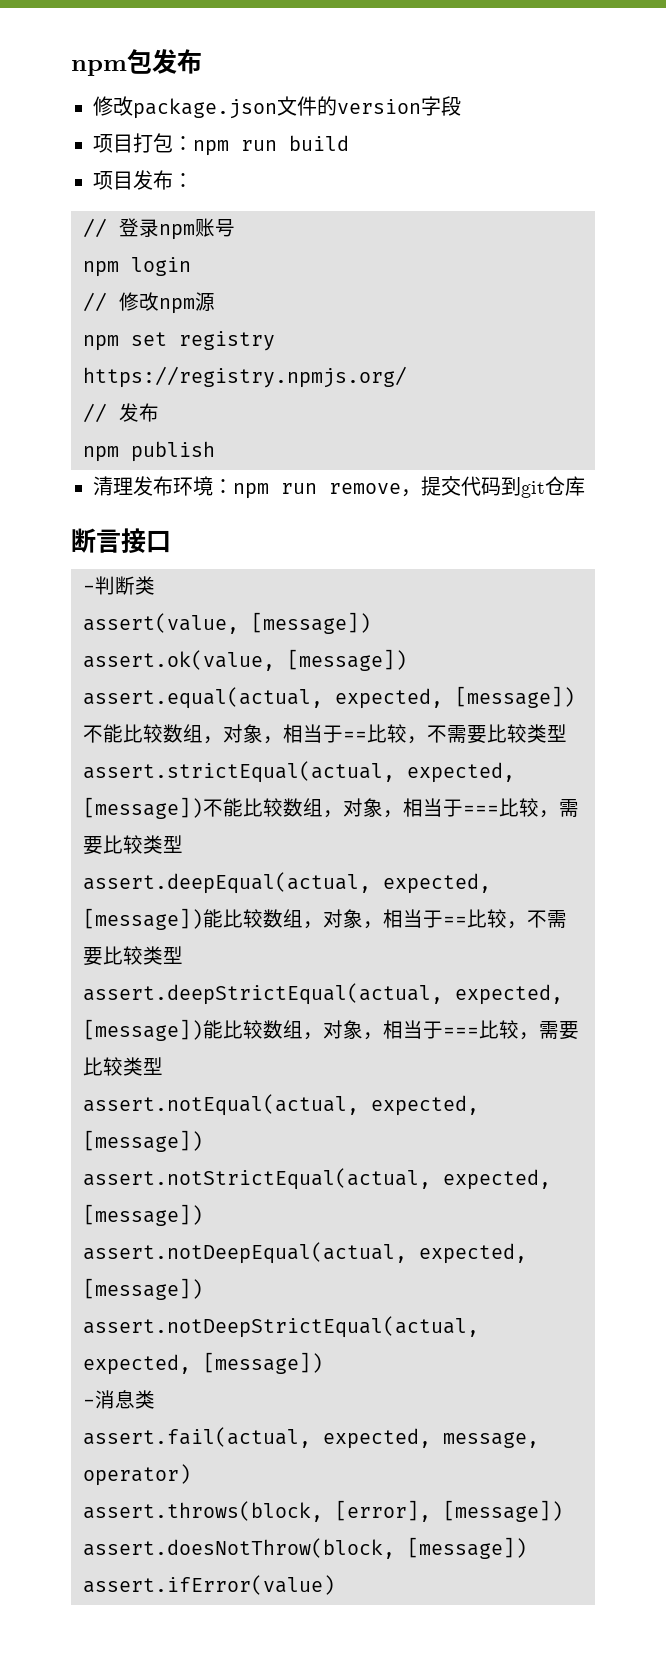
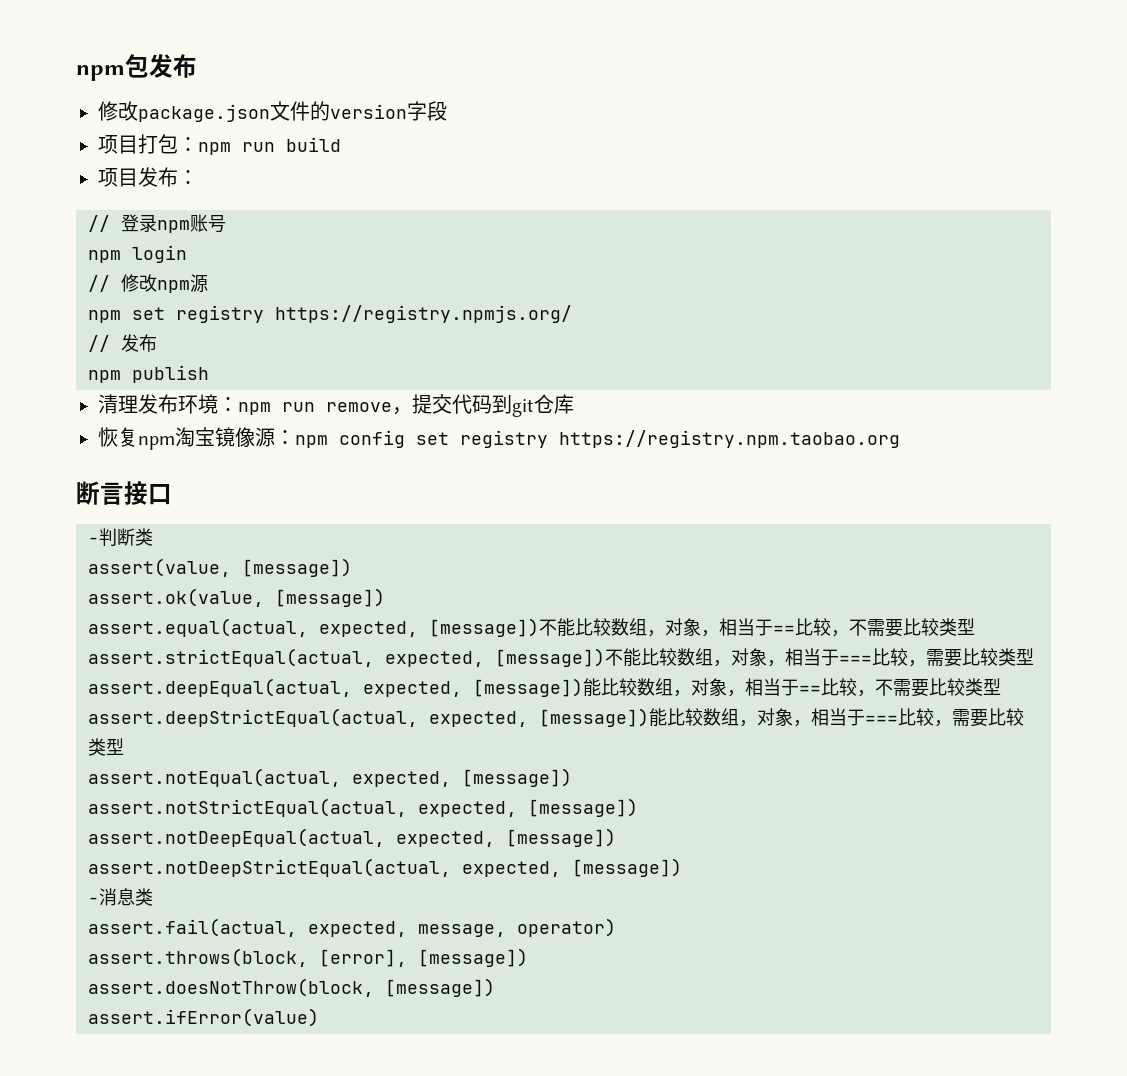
+ 恢复npm淘宝镜像源：npm config set registry https://registry.npm.taobao.org

